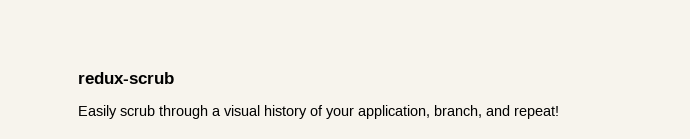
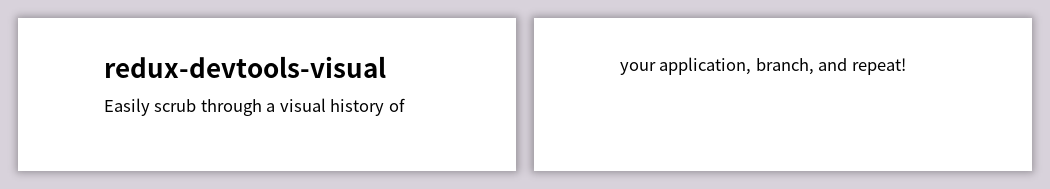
- redux-scrub
+ redux-devtools-visual

